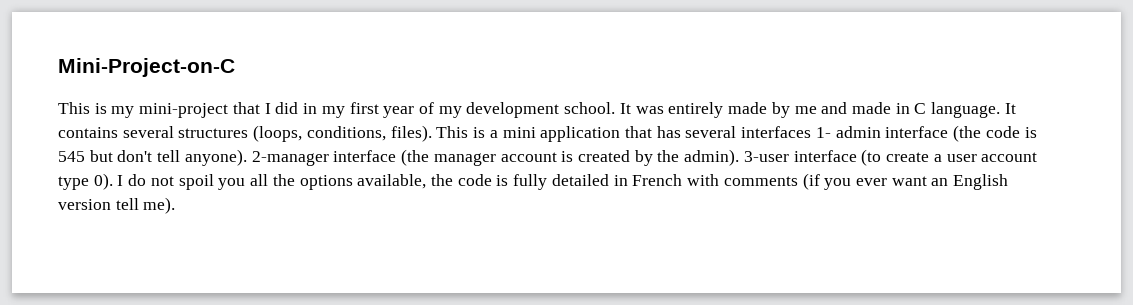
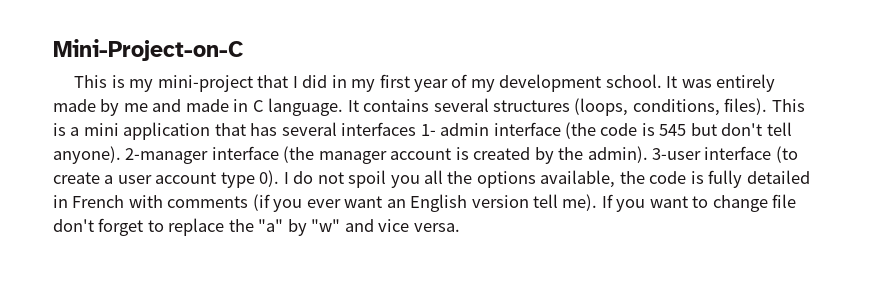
+ If you want to change file don't forget to replace the "a" by "w" and vice versa.

